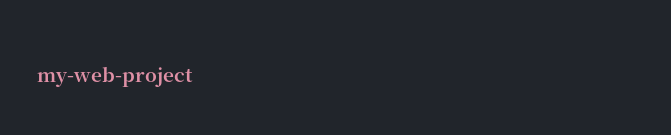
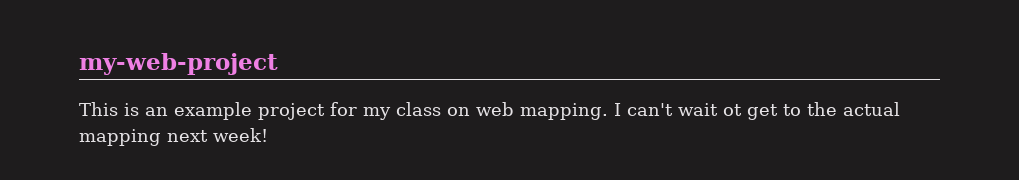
+ This is an example project for my class on web mapping. I can't wait ot get to the actual mapping next week!

